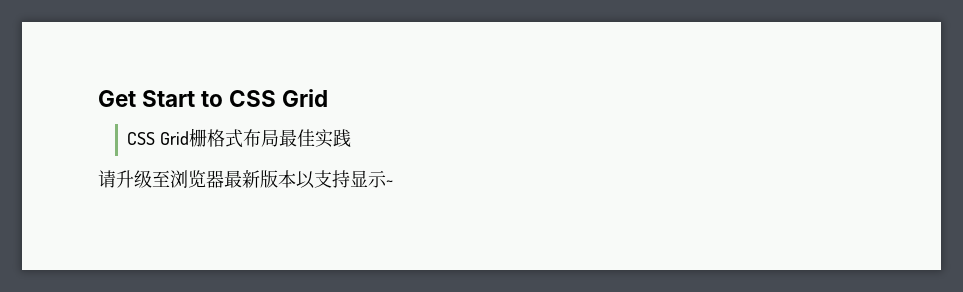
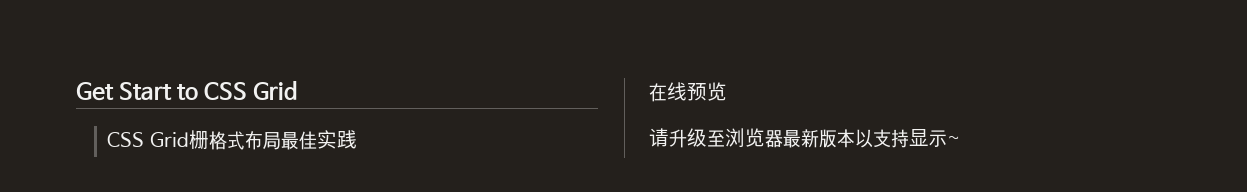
+ 在线预览

